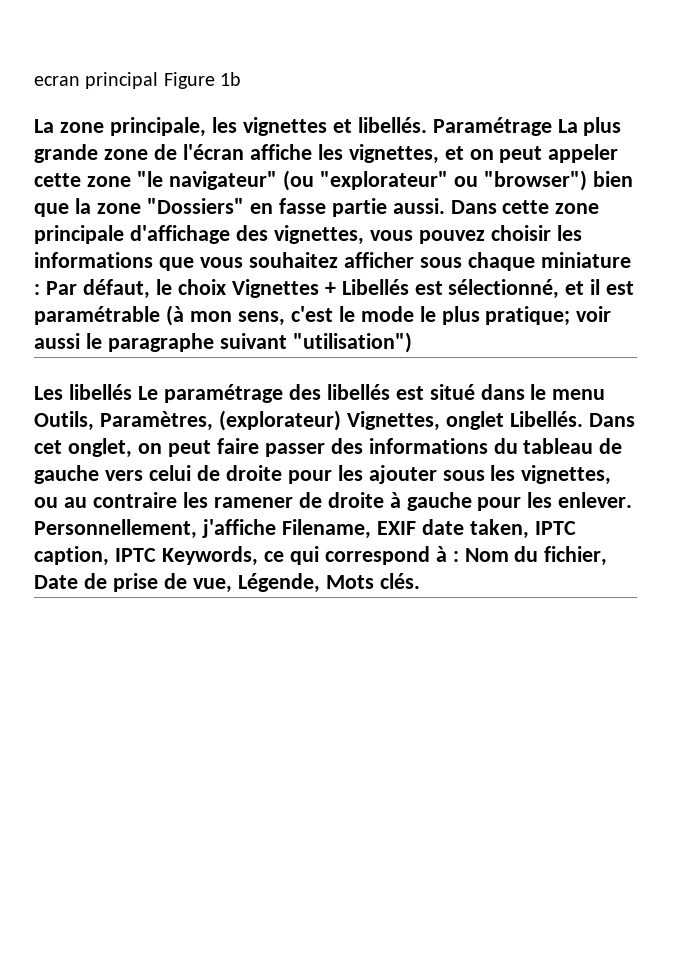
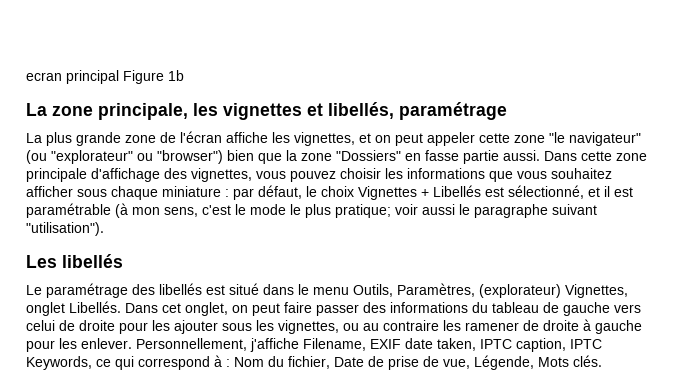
- La zone principale, les vignettes et libellés. Paramétrage La plus grande zone de l'écran affiche les vignettes, et on peut appeler cette zone "le navigateur" (ou "explorateur" ou "browser") bien que la zone "Dossiers" en fasse partie aussi.
+ La zone principale, les vignettes et libellés, paramétrage
+ La plus grande zone de l'écran affiche les vignettes, et on peut appeler cette zone "le navigateur" (ou "explorateur" ou "browser") bien que la zone "Dossiers" en fasse partie aussi.
- Dans cette zone principale d'affichage des vignettes, vous pouvez choisir les informations que vous souhaitez afficher sous chaque miniature : Par défaut, le choix Vignettes + Libellés est sélectionné, et il est paramétrable (à mon sens, c'est le mode le plus pratique; voir aussi le paragraphe suivant "utilisation")
+ Dans cette zone principale d'affichage des vignettes, vous pouvez choisir les informations que vous souhaitez afficher sous chaque miniature : par défaut, le choix Vignettes + Libellés est sélectionné, et il est paramétrable (à mon sens, c'est le mode le plus pratique; voir aussi le paragraphe suivant "utilisation").
- Les libellés Le paramétrage des libellés est situé dans le menu Outils, Paramètres, (explorateur) Vignettes, onglet Libellés.
+ Les libellés
+ Le paramétrage des libellés est situé dans le menu Outils, Paramètres, (explorateur) Vignettes, onglet Libellés.

